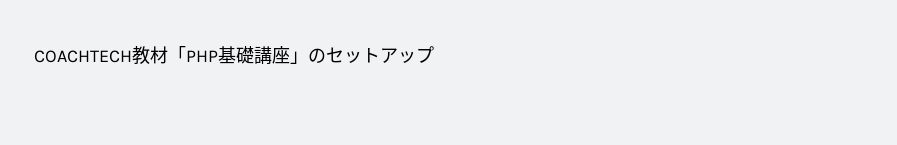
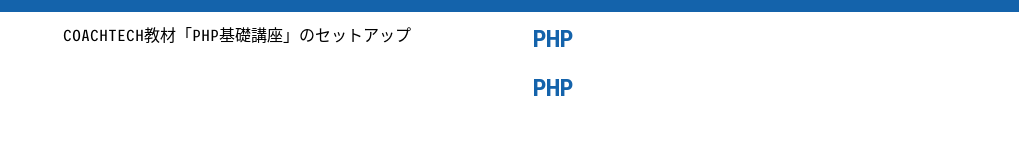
  COACHTECH教材「PHP基礎講座」のセットアップ
+ PHP
+ PHP

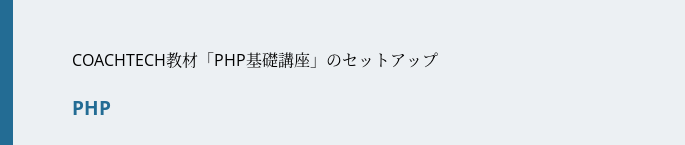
  COACHTECH教材「PHP基礎講座」のセットアップ
- PHP

